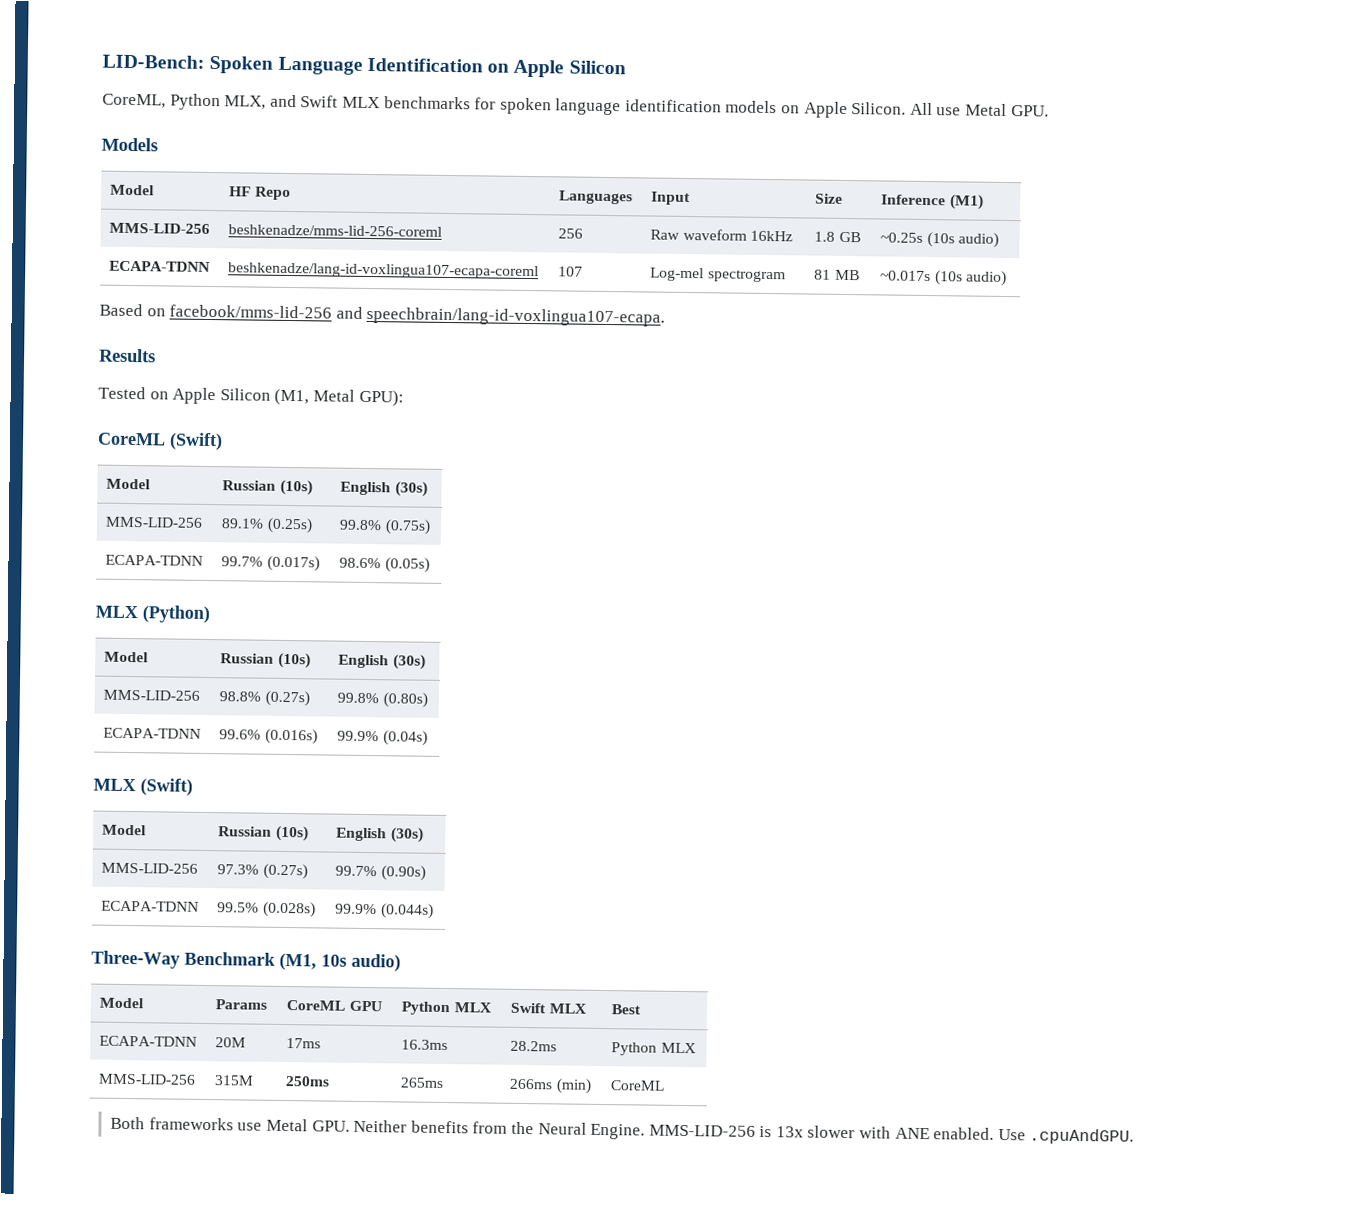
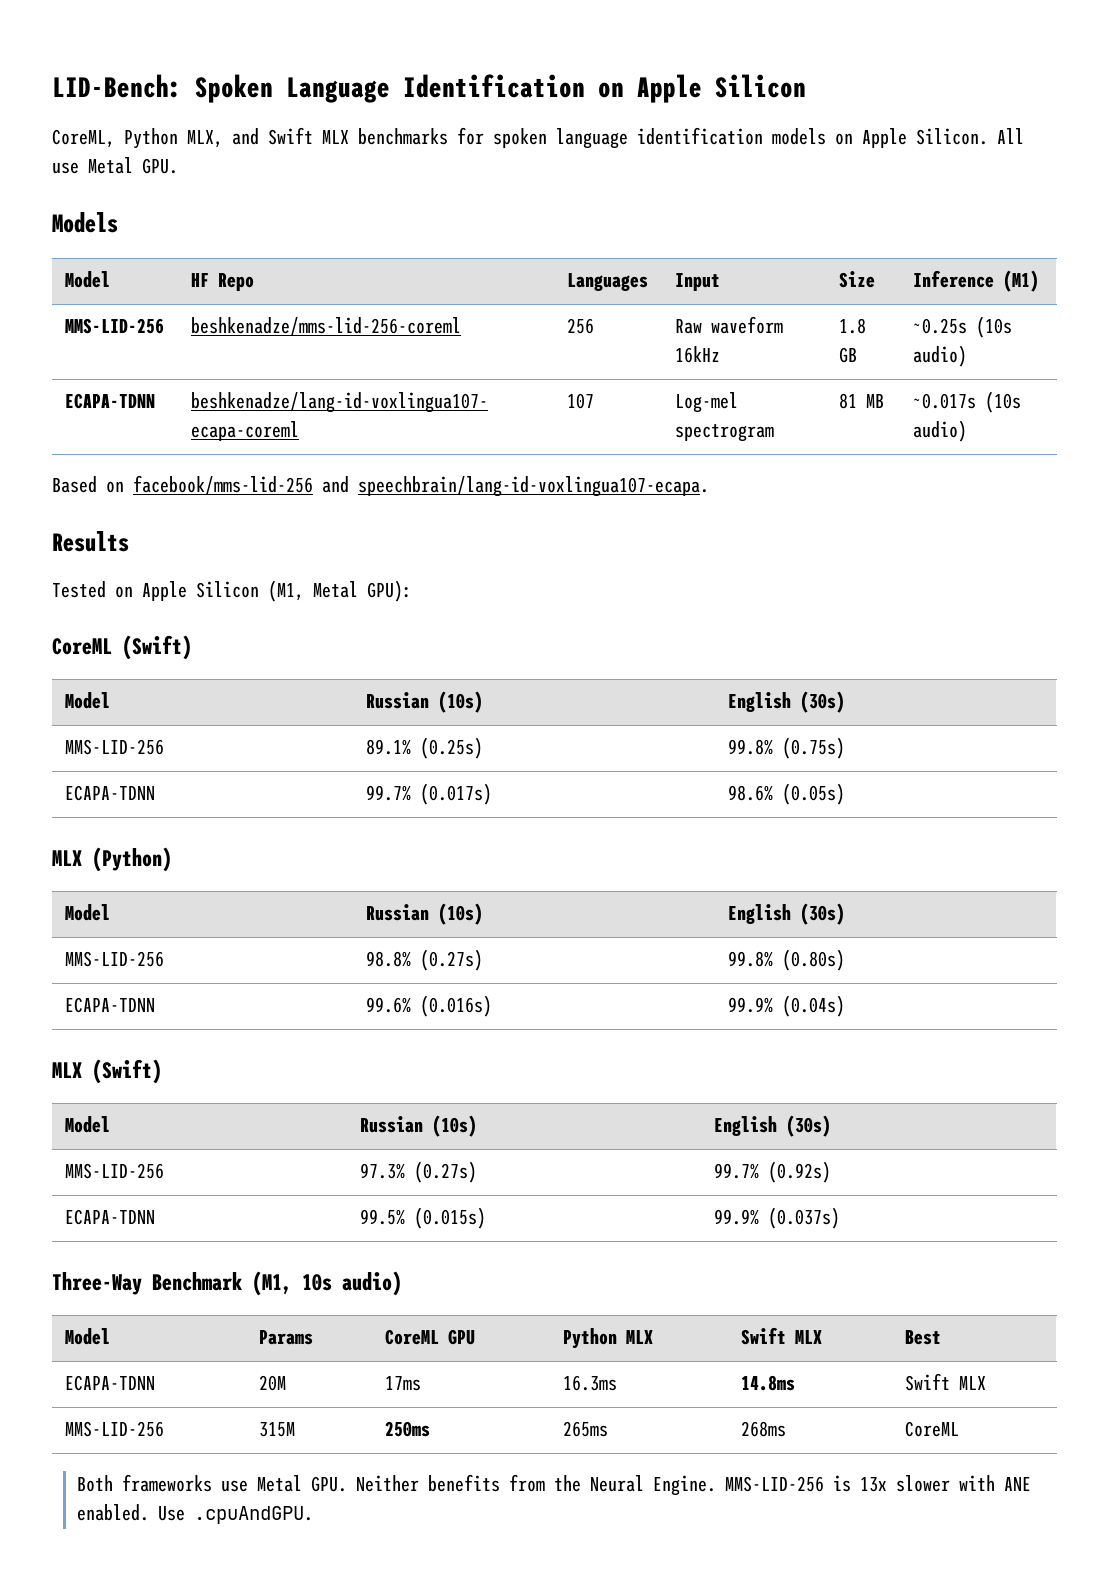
- MMS-LID-256 | 97.3% (0.27s) | 99.7% (0.90s)
+ MMS-LID-256 | 97.3% (0.27s) | 99.7% (0.92s)
- ECAPA-TDNN | 99.5% (0.028s) | 99.9% (0.044s)
+ ECAPA-TDNN | 99.5% (0.015s) | 99.9% (0.037s)
- ECAPA-TDNN | 20M | 17ms | 16.3ms | 28.2ms | Python MLX
+ ECAPA-TDNN | 20M | 17ms | 16.3ms | 14.8ms | Swift MLX
- MMS-LID-256 | 315M | 250ms | 265ms | 266ms (min) | CoreML
+ MMS-LID-256 | 315M | 250ms | 265ms | 268ms | CoreML

